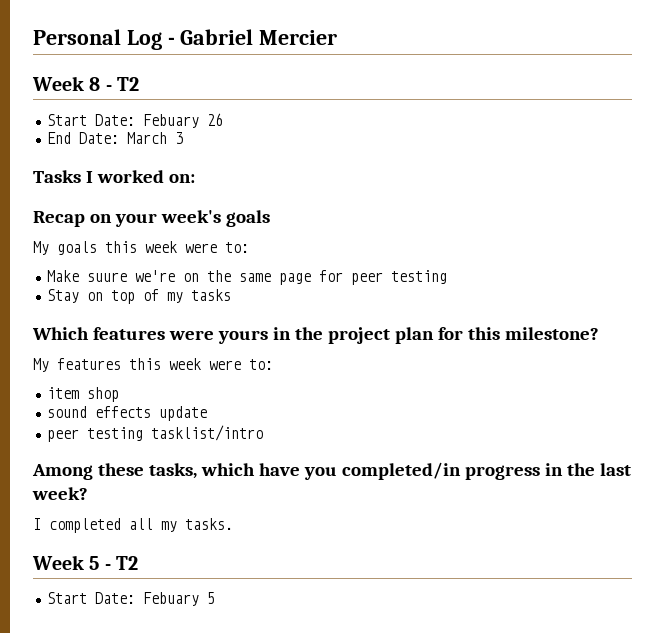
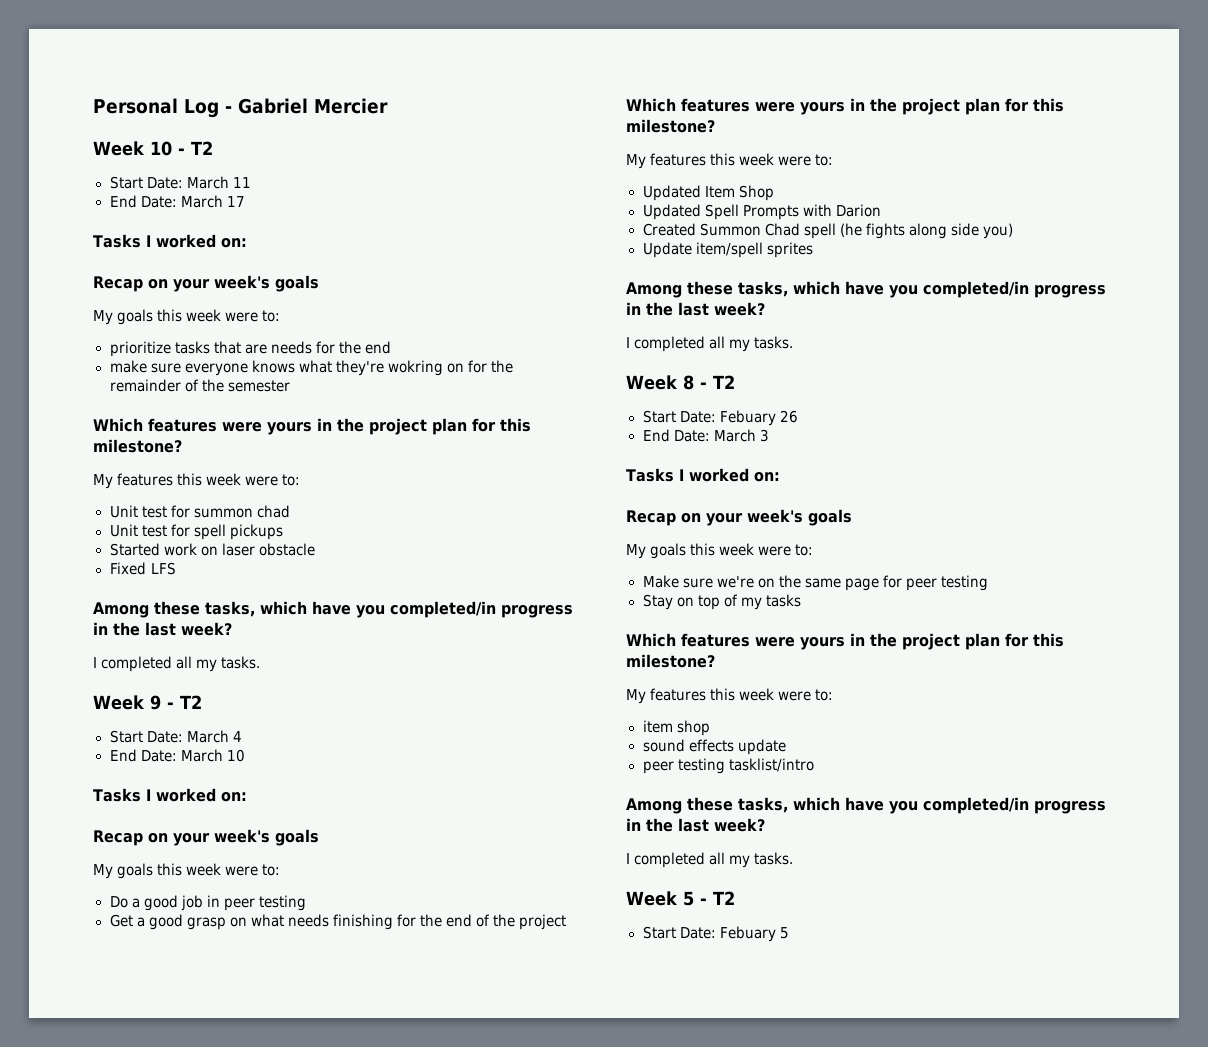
+ Week 10 - T2
+ Start Date: March 11
+ End Date: March 17
+ Tasks I worked on:
+ Recap on your week's goals
+ My goals this week were to:
+ prioritize tasks that are needs for the end
+ make sure everyone knows what they're wokring on for the remainder of the semester
+ Which features were yours in the project plan for this milestone?
+ My features this week were to:
+ Unit test for summon chad
+ Unit test for spell pickups
+ Started work on laser obstacle
+ Fixed LFS
+ Among these tasks, which have you completed/in progress in the last week?
+ I completed all my tasks.
+ Week 9 - T2
+ Start Date: March 4
+ End Date: March 10
+ Tasks I worked on:
+ Recap on your week's goals
+ My goals this week were to:
+ Do a good job in peer testing
+ Get a good grasp on what needs finishing for the end of the project
+ Which features were yours in the project plan for this milestone?
+ My features this week were to:
+ Updated Item Shop
+ Updated Spell Prompts with Darion
+ Created Summon Chad spell (he fights along side you)
+ Update item/spell sprites
+ Among these tasks, which have you completed/in progress in the last week?
+ I completed all my tasks.
- Make suure we're on the same page for peer testing
+ Make sure we're on the same page for peer testing

